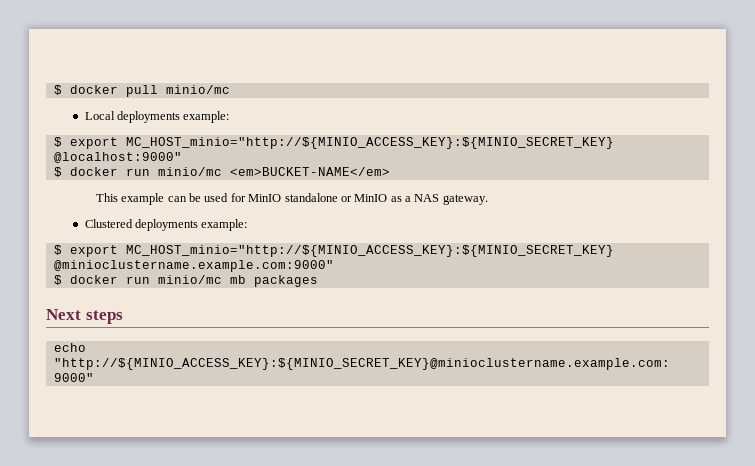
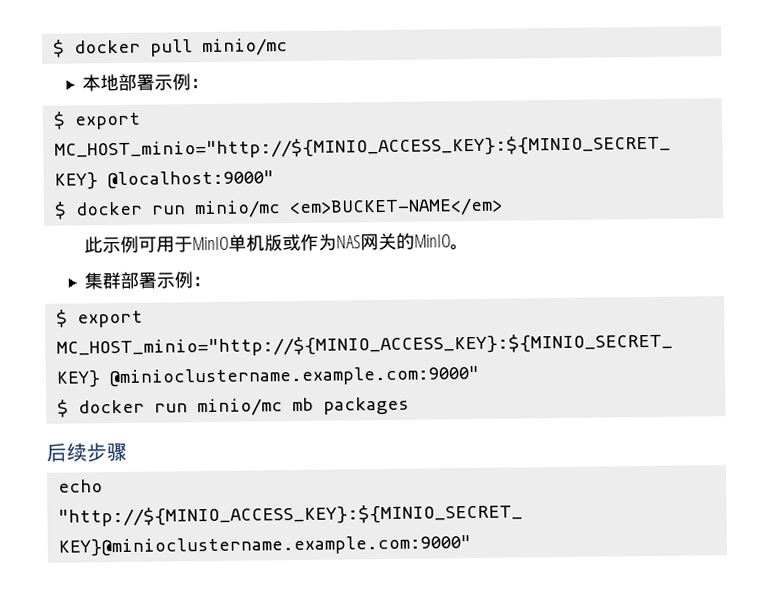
- Local deployments example:
+ 本地部署示例：
- This example can be used for MinIO standalone or MinIO as a NAS gateway.
- Clustered deployments example:
+ 此示例可用于MinIO单机版或作为NAS网关的MinIO。
+ 集群部署示例：
- Next steps
+ 后续步骤

